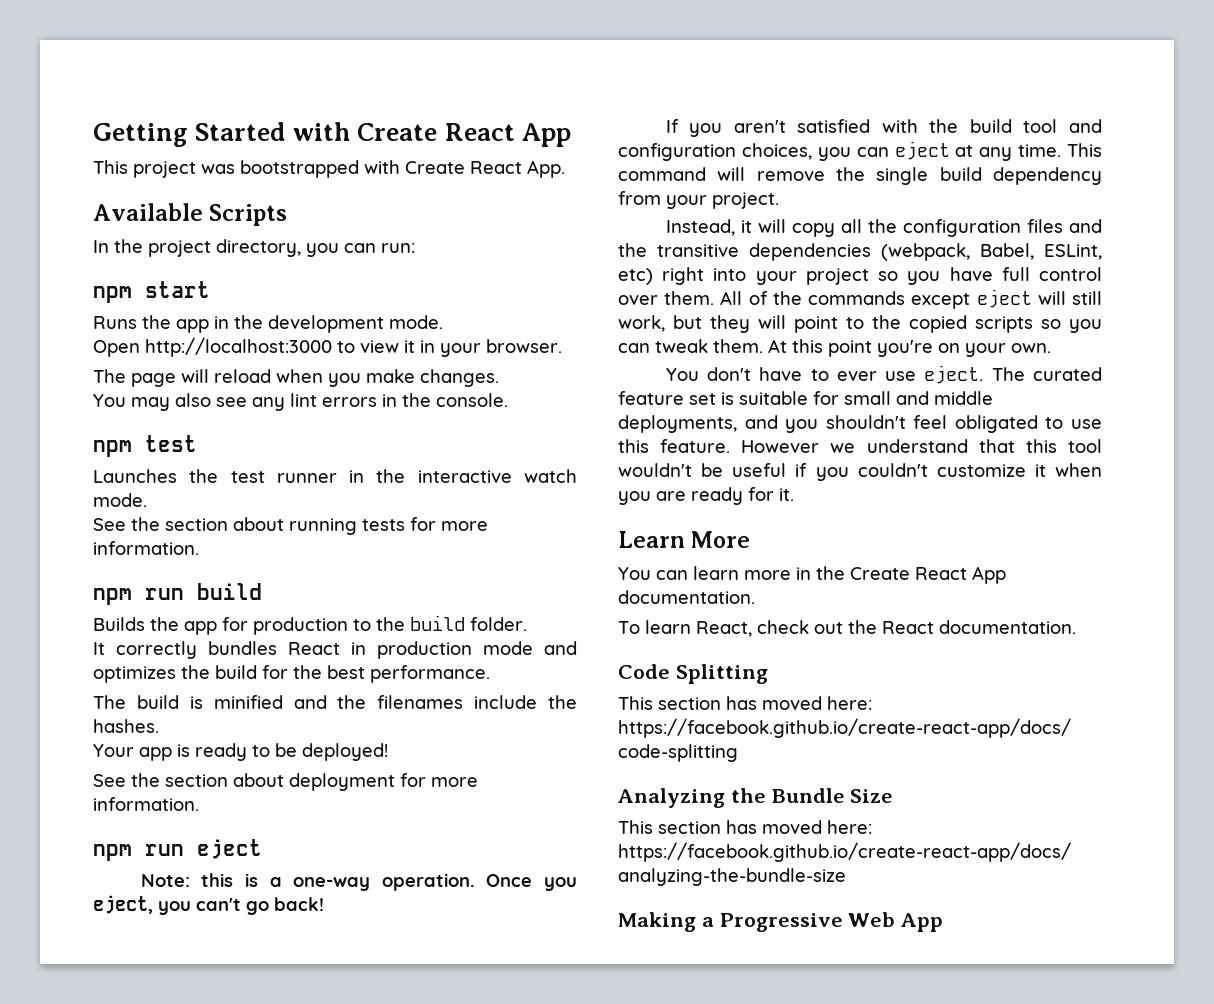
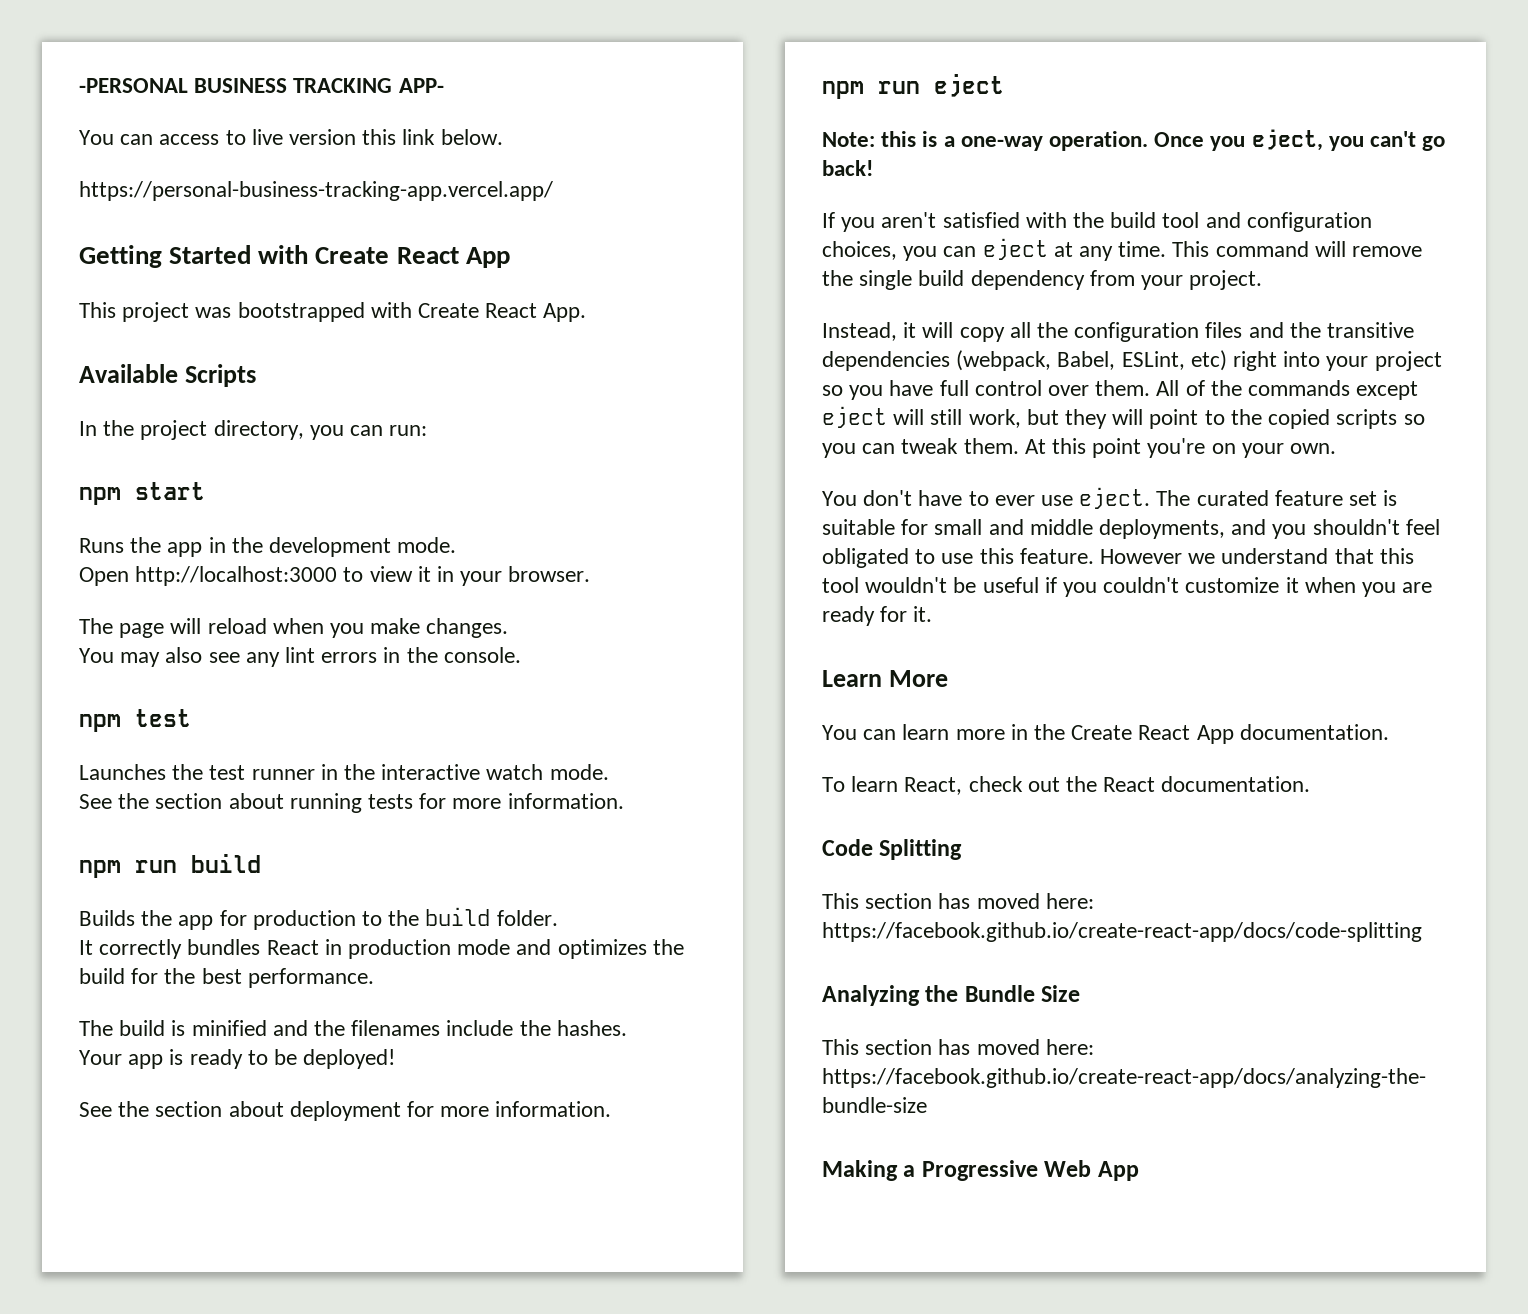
+ -PERSONAL BUSINESS TRACKING APP-
+ You can access to live version this link below.
+ https://personal-business-tracking-app.vercel.app/

